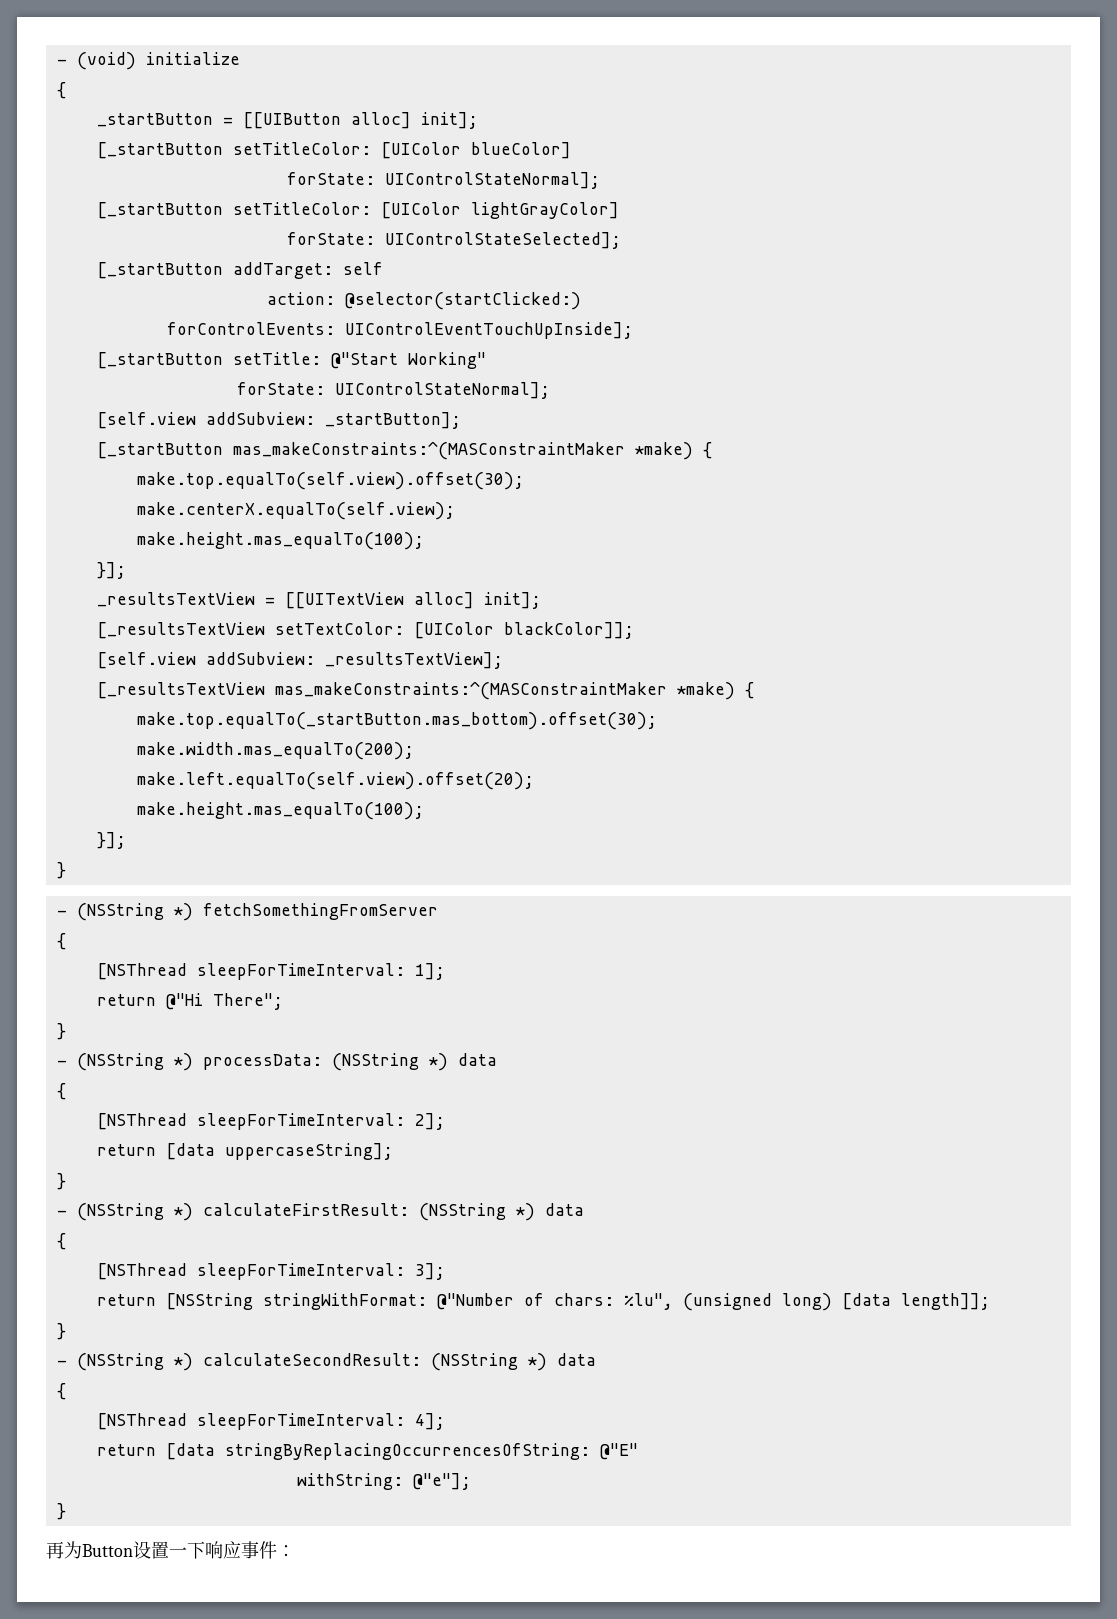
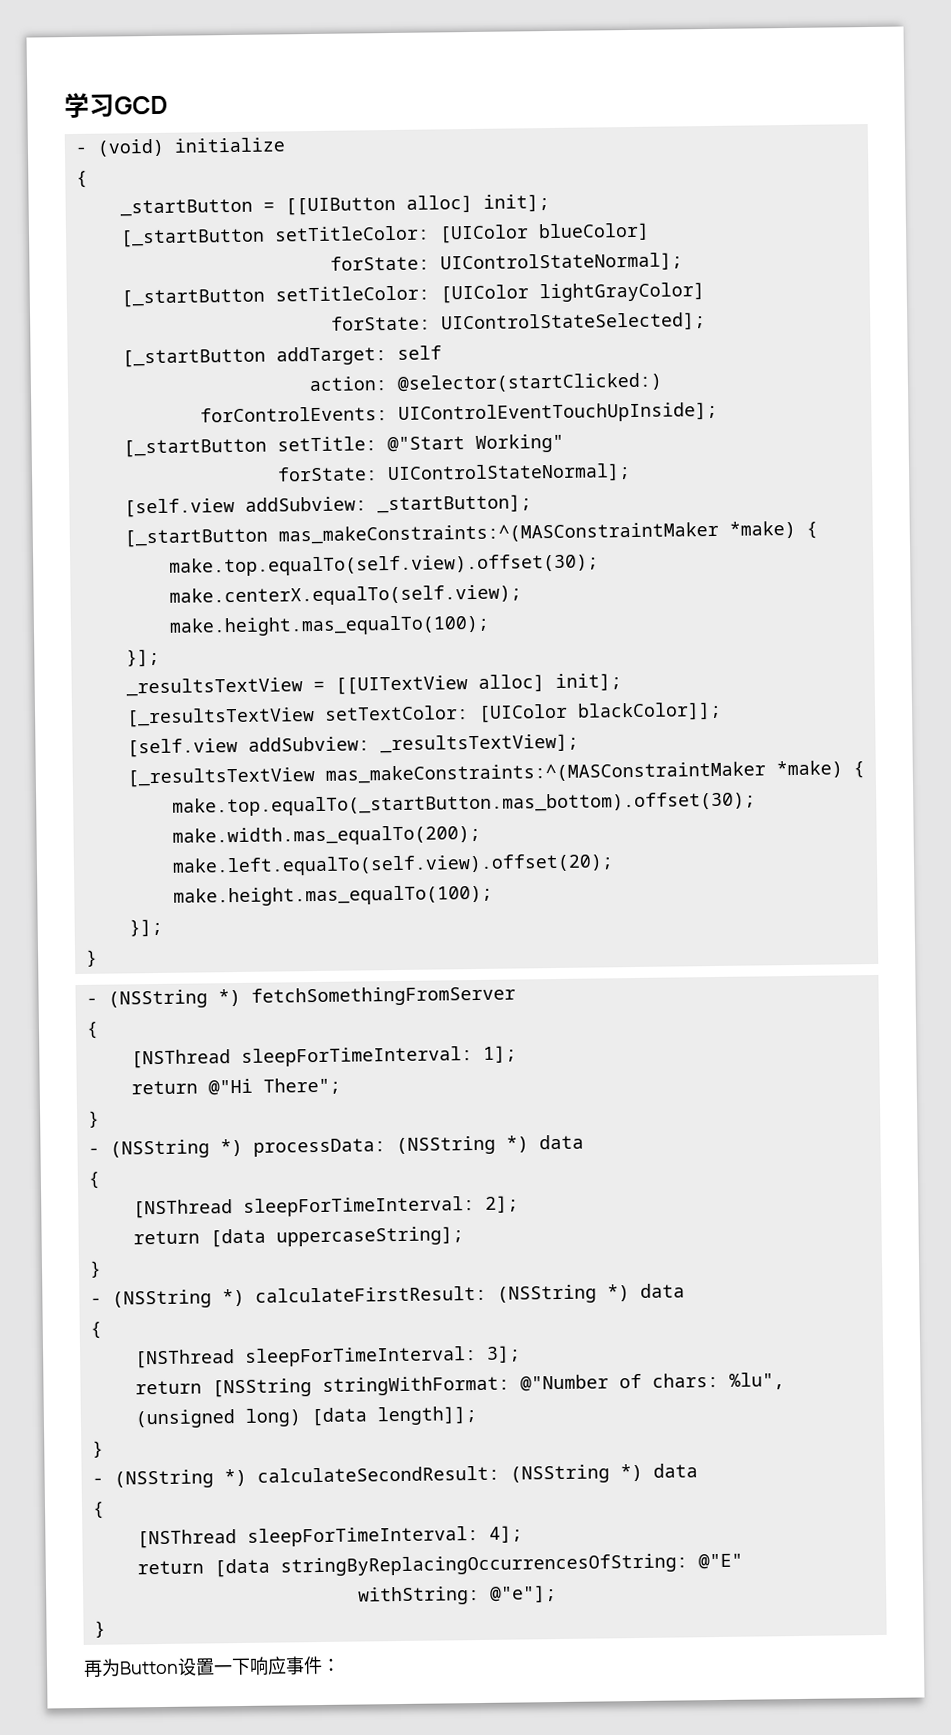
+ 学习GCD

